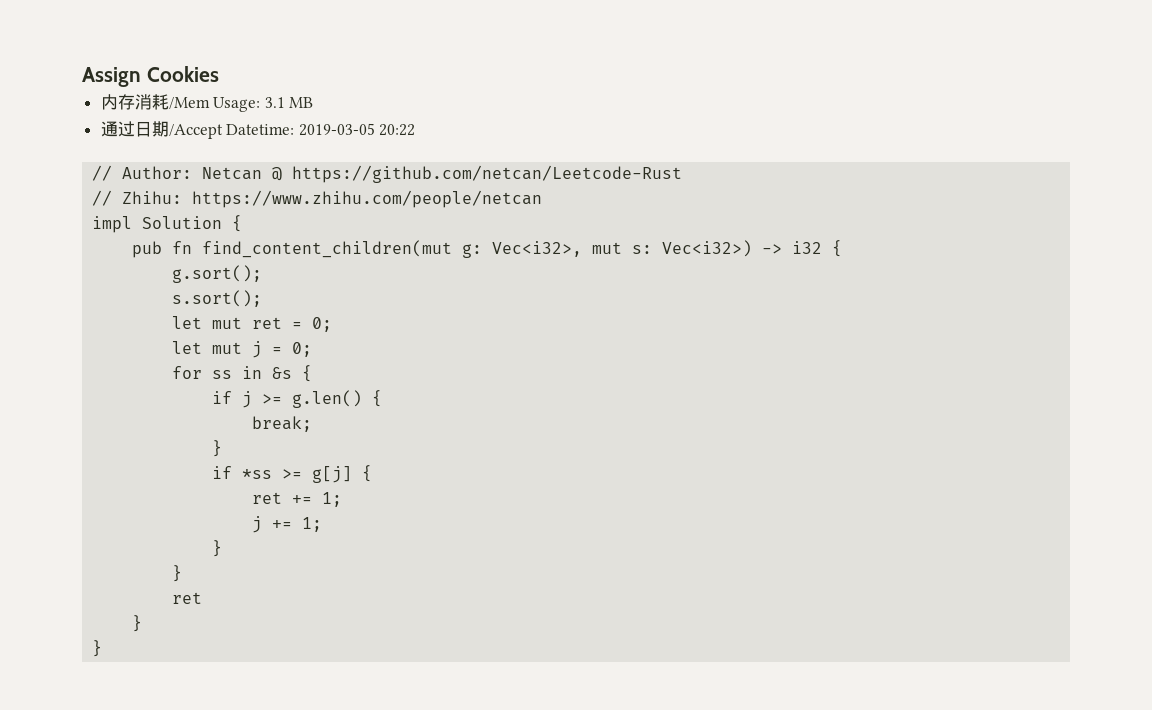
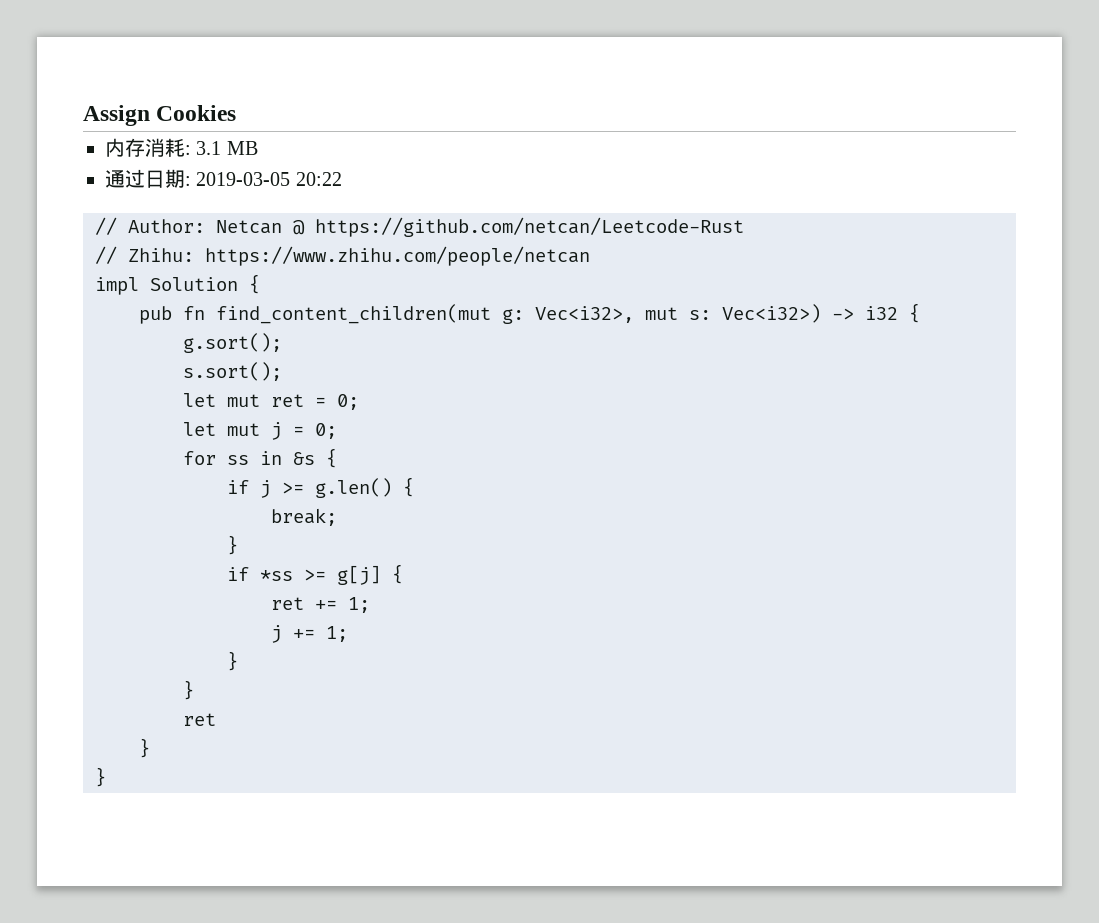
- 内存消耗/Mem Usage: 3.1 MB
+ 内存消耗: 3.1 MB
- 通过日期/Accept Datetime: 2019-03-05 20:22
+ 通过日期: 2019-03-05 20:22

